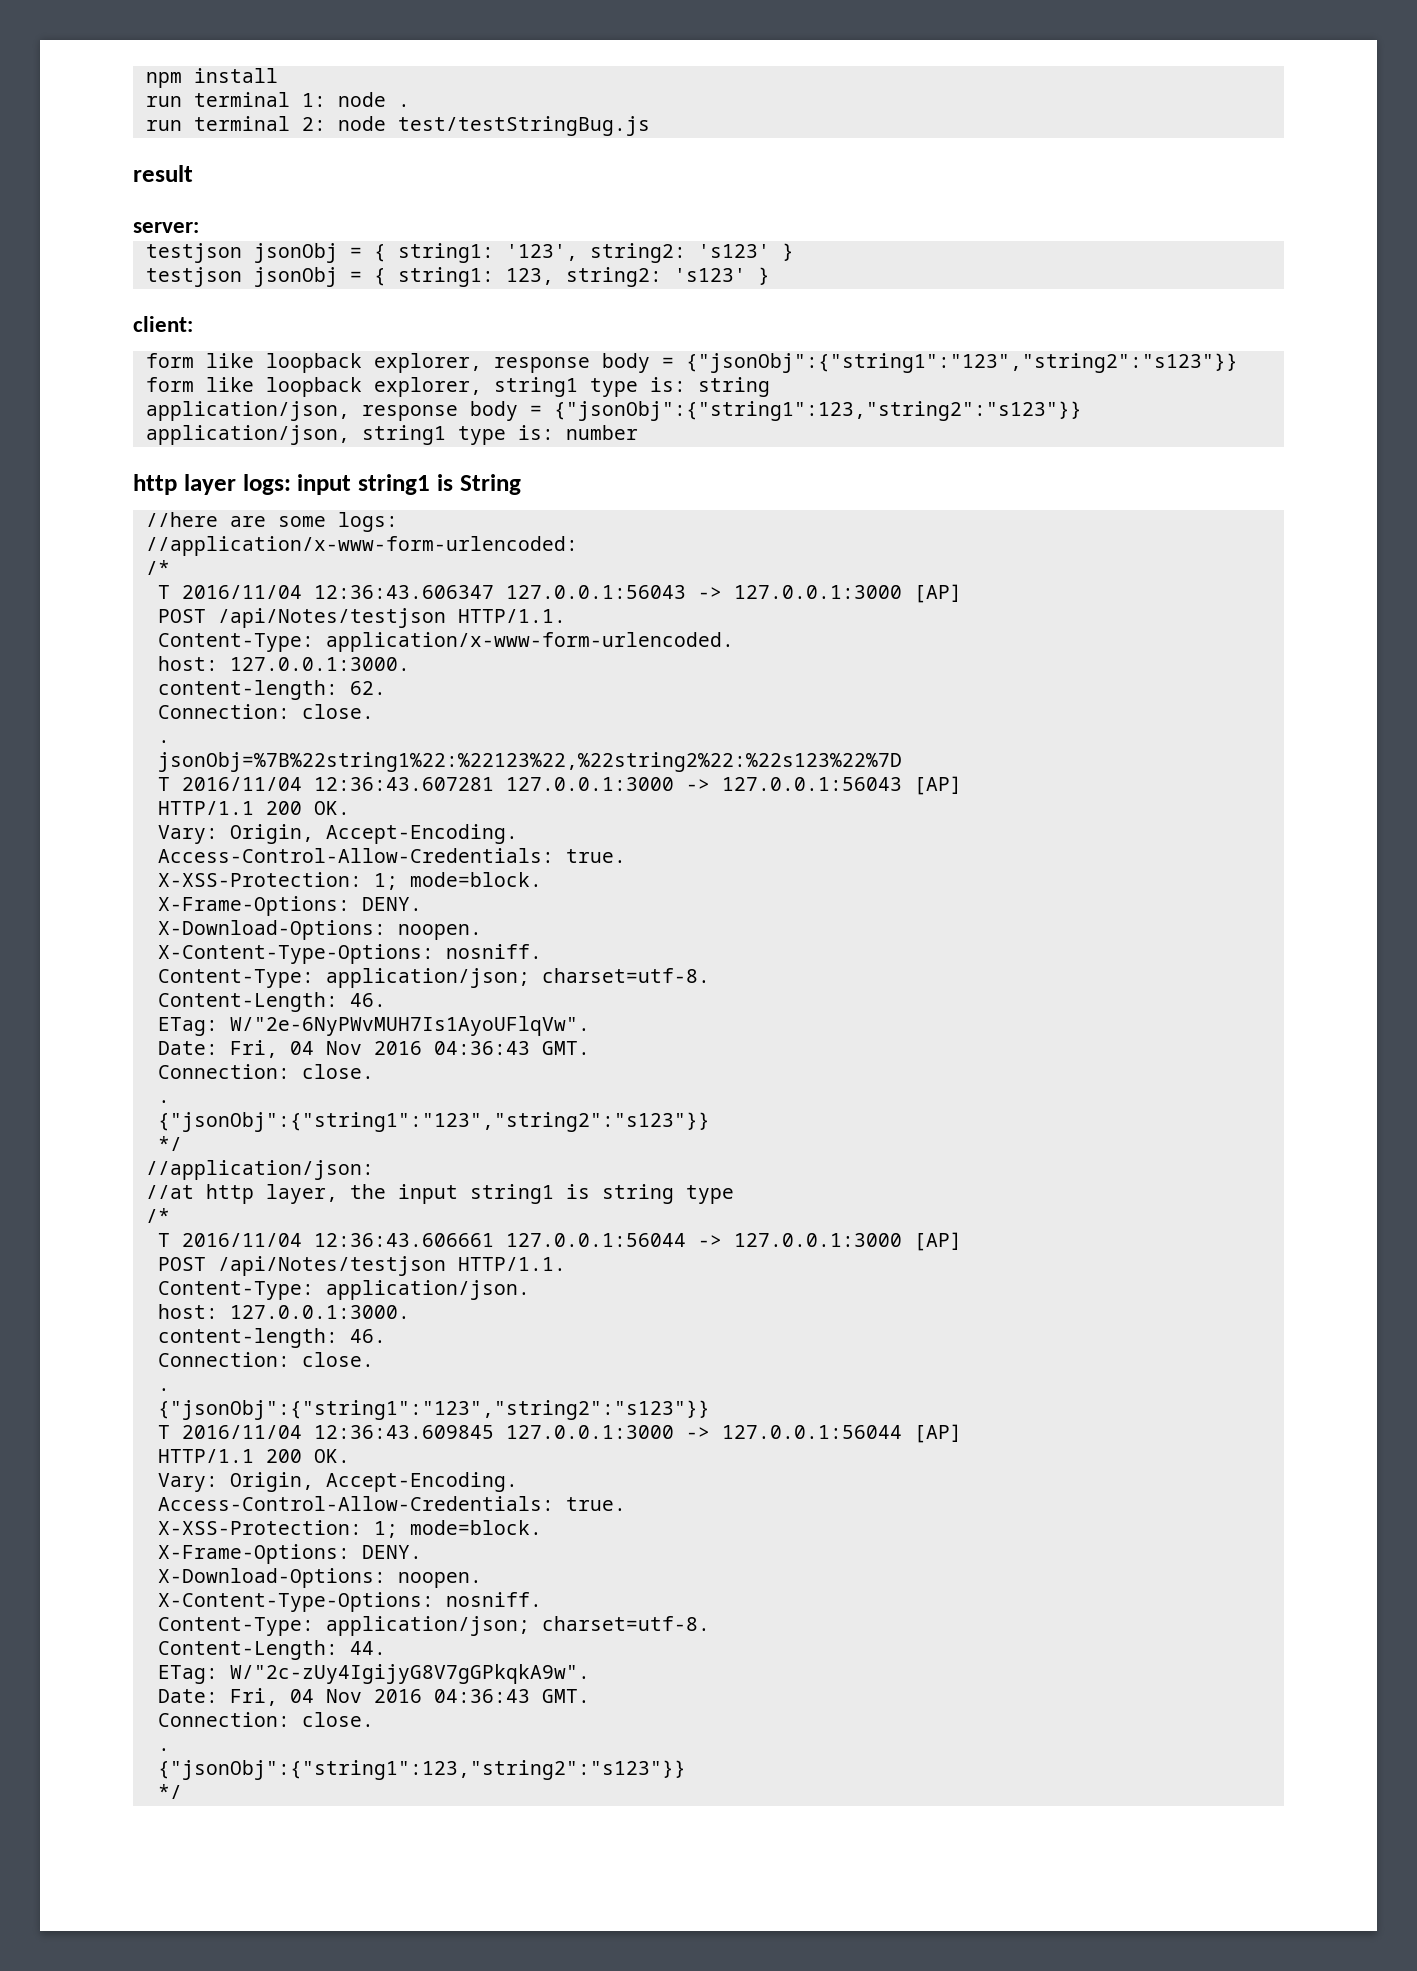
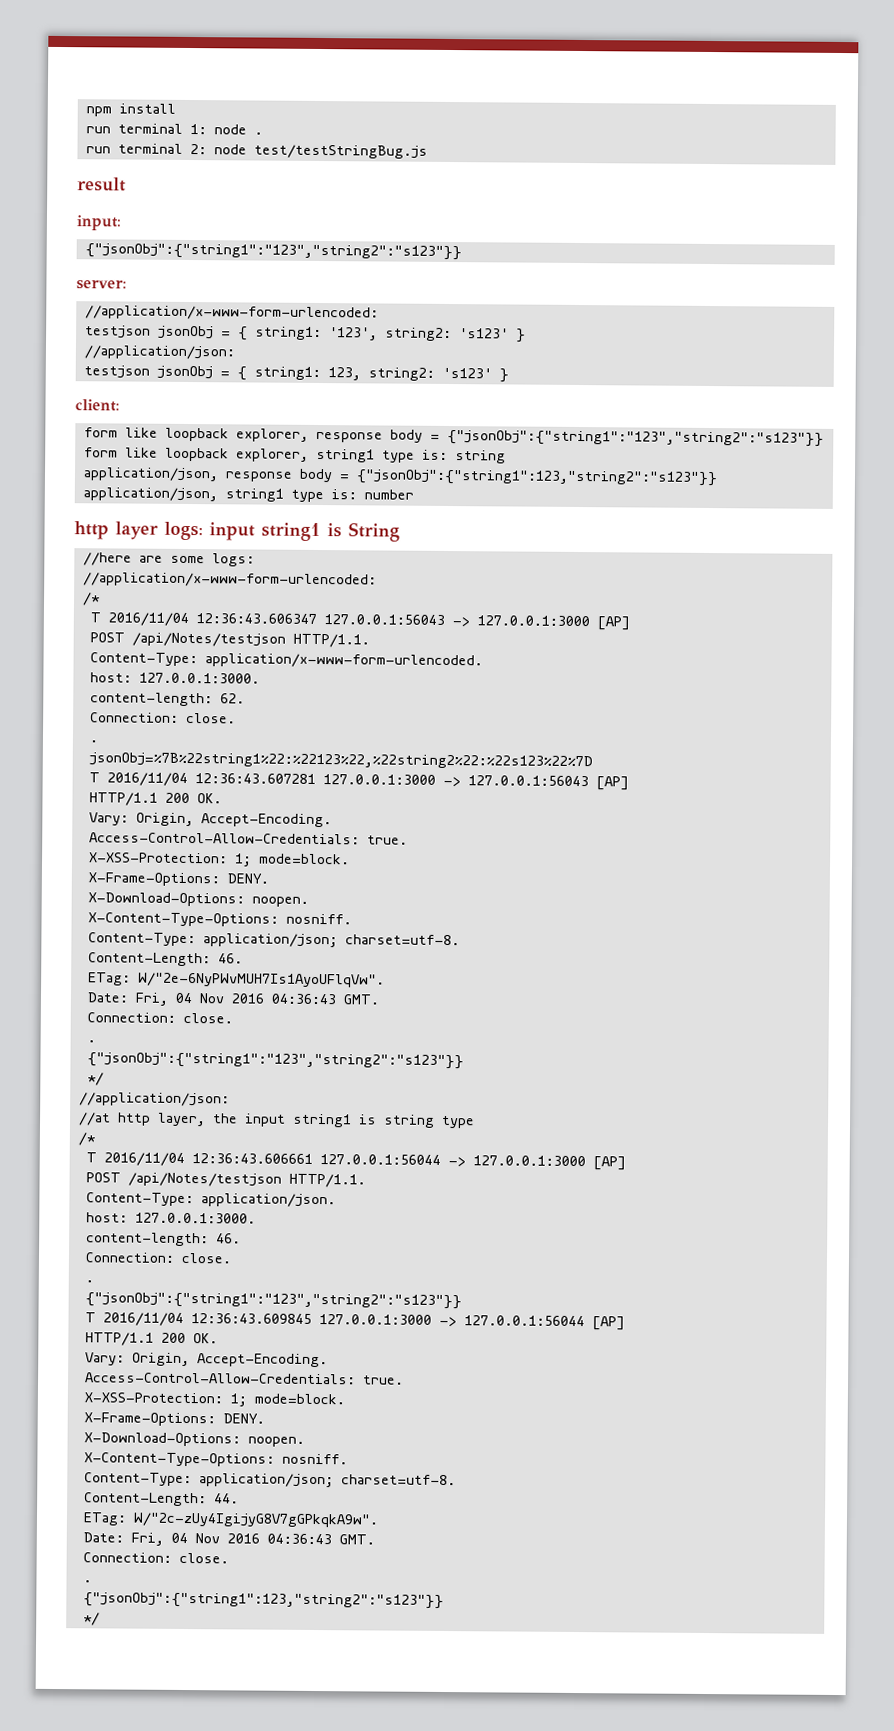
+ input:
+ {"jsonObj":{"string1":"123","string2":"s123"}}
  server:
+ //application/x-www-form-urlencoded:
  testjson jsonObj = { string1: '123', string2: 's123' }
+ //application/json:

